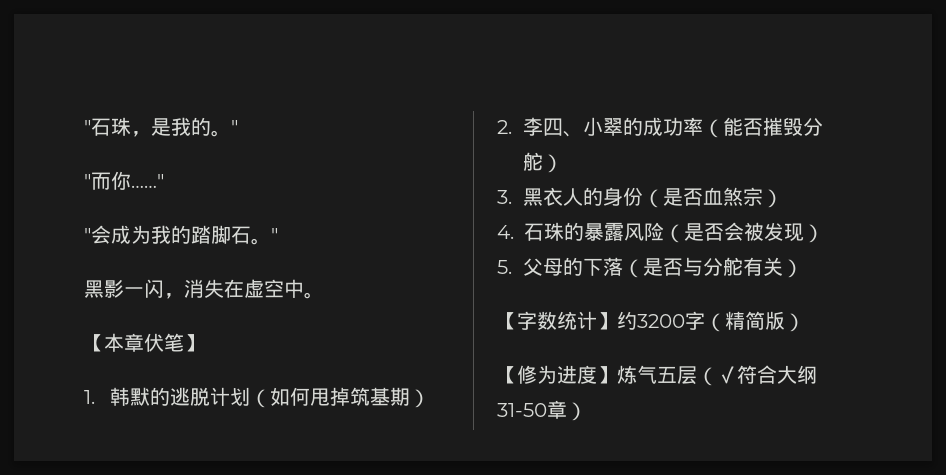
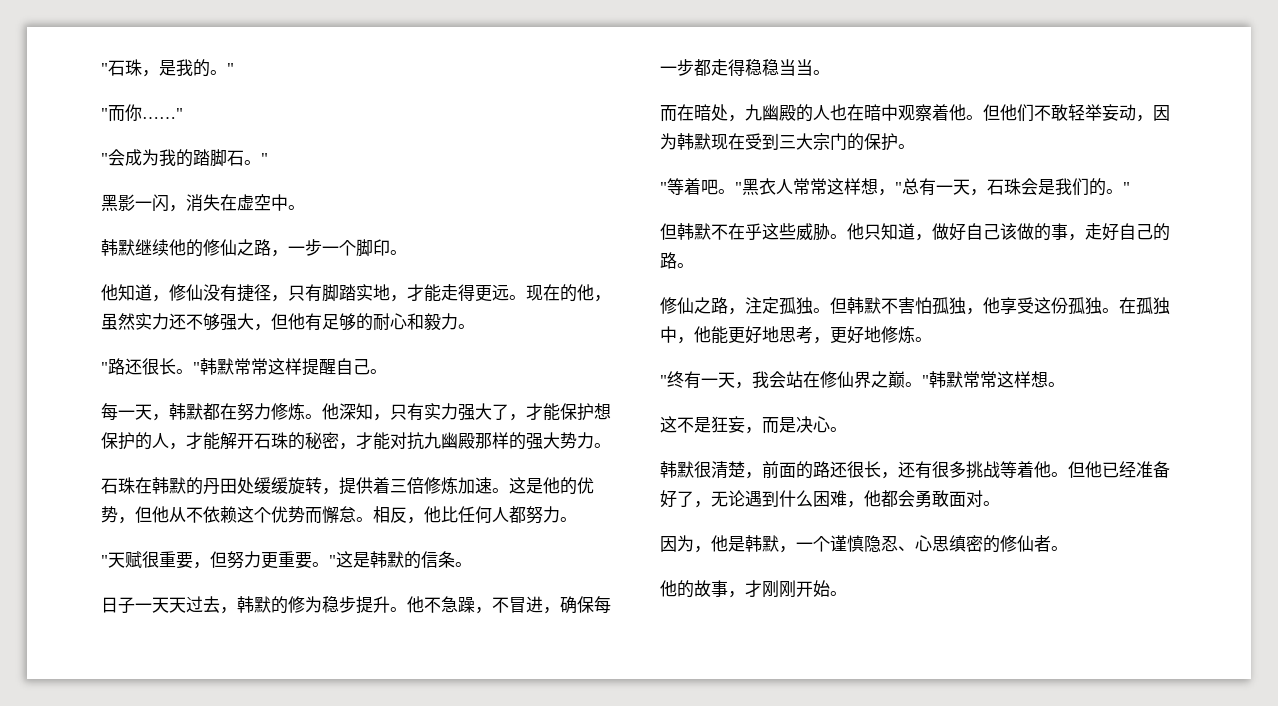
- 【本章伏笔】
- 1.韩默的逃脱计划（如何甩掉筑基期）
- 2.李四、小翠的成功率（能否摧毁分舵）
- 3.黑衣人的身份（是否血煞宗）
- 4.石珠的暴露风险（是否会被发现）
- 5.父母的下落（是否与分舵有关）
- 【字数统计】约3200字（精简版）
- 【修为进度】炼气五层（✓符合大纲31-50章）
+ 韩默继续他的修仙之路，一步一个脚印。
+ 他知道，修仙没有捷径，只有脚踏实地，才能走得更远。现在的他，虽然实力还不够强大，但他有足够的耐心和毅力。
+ "路还很长。"韩默常常这样提醒自己。
+ 每一天，韩默都在努力修炼。他深知，只有实力强大了，才能保护想保护的人，才能解开石珠的秘密，才能对抗九幽殿那样的强大势力。
+ 石珠在韩默的丹田处缓缓旋转，提供着三倍修炼加速。这是他的优势，但他从不依赖这个优势而懈怠。相反，他比任何人都努力。
+ "天赋很重要，但努力更重要。"这是韩默的信条。
+ 日子一天天过去，韩默的修为稳步提升。他不急躁，不冒进，确保每一步都走得稳稳当当。
+ 而在暗处，九幽殿的人也在暗中观察着他。但他们不敢轻举妄动，因为韩默现在受到三大宗门的保护。
+ "等着吧。"黑衣人常常这样想，"总有一天，石珠会是我们的。"
+ 但韩默不在乎这些威胁。他只知道，做好自己该做的事，走好自己的路。
+ 修仙之路，注定孤独。但韩默不害怕孤独，他享受这份孤独。在孤独中，他能更好地思考，更好地修炼。
+ "终有一天，我会站在修仙界之巅。"韩默常常这样想。
+ 这不是狂妄，而是决心。
+ 韩默很清楚，前面的路还很长，还有很多挑战等着他。但他已经准备好了，无论遇到什么困难，他都会勇敢面对。
+ 因为，他是韩默，一个谨慎隐忍、心思缜密的修仙者。
+ 他的故事，才刚刚开始。

